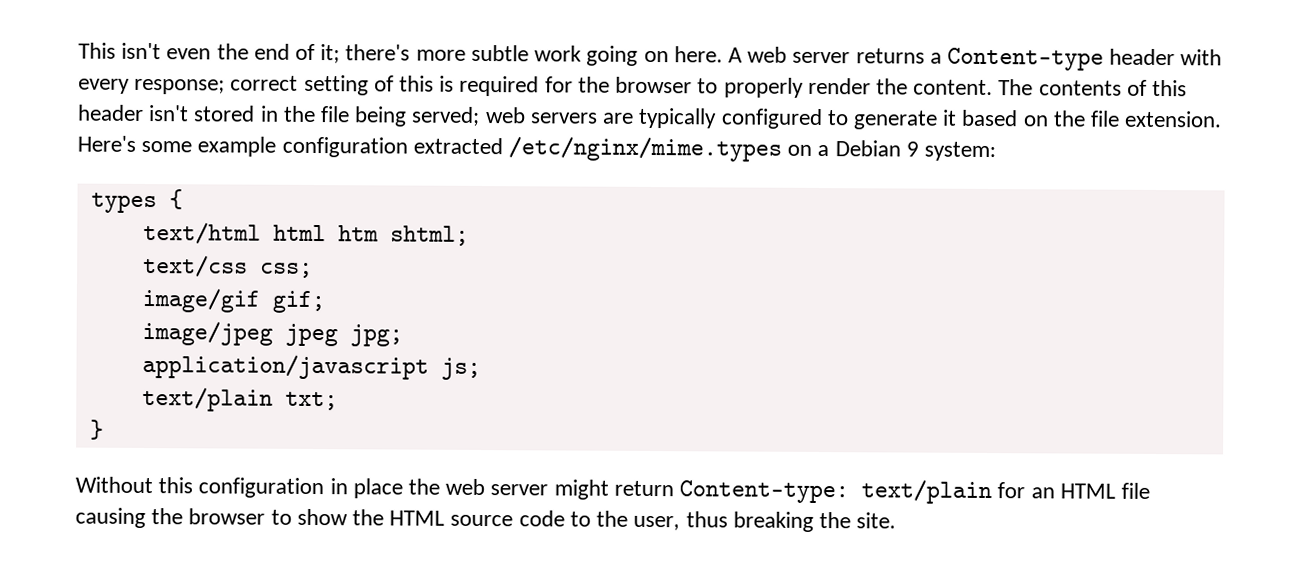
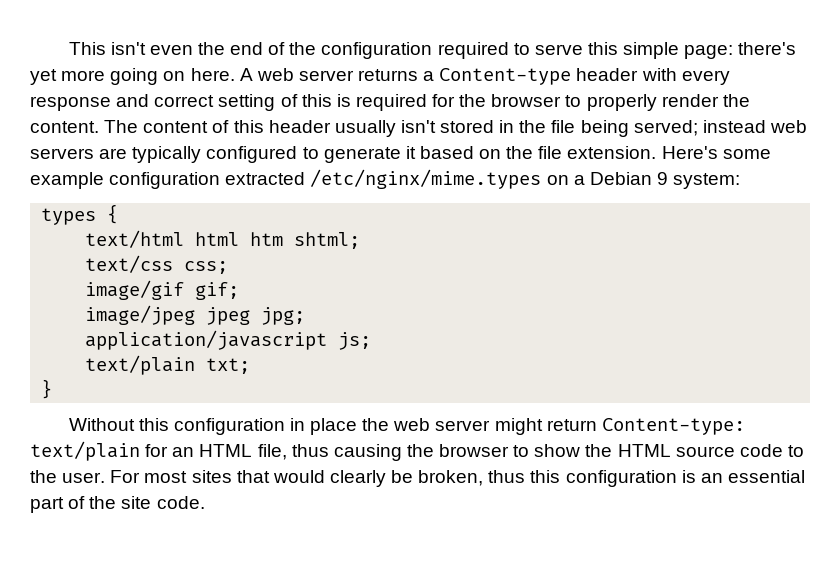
- This isn't even the end of it; there's more subtle work going on here.
+ This isn't even the end of the configuration required to serve this simple page: there's yet more going on here.
- A web server returns a Content-type header with every response; correct setting of this is required for the browser to properly render the content.
+ A web server returns a Content-type header with every response and correct setting of this is required for the browser to properly render the content.
- The contents of this header isn't stored in the file being served; web servers are typically configured to generate it based on the file extension.
+ The content of this header usually isn't stored in the file being served; instead web servers are typically configured to generate it based on the file extension.
- Without this configuration in place the web server might return Content-type: text/plain for an HTML file causing the browser to show the HTML source code to the user, thus breaking the site.
+ Without this configuration in place the web server might return Content-type: text/plain for an HTML file, thus causing the browser to show the HTML source code to the user. For most sites that would clearly be broken, thus this configuration is an essential part of the site code.

